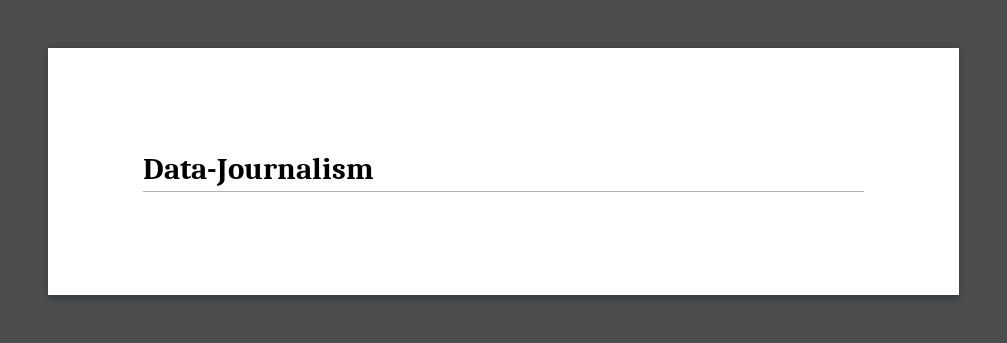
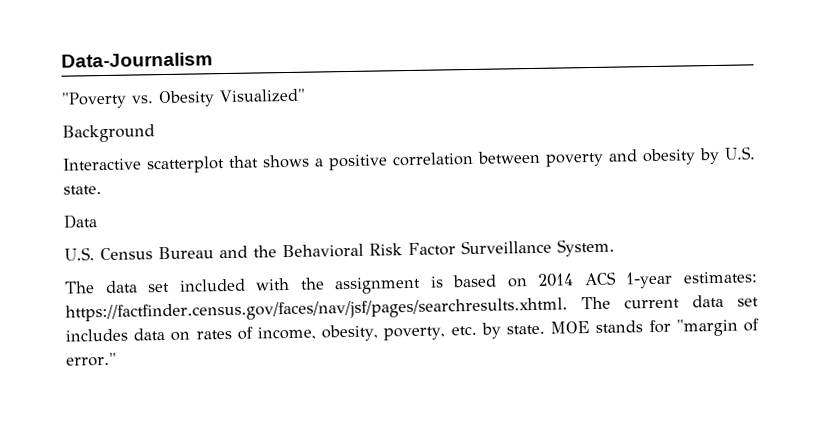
+ "Poverty vs. Obesity Visualized"
+ Background
+ Interactive scatterplot that shows a positive correlation between poverty and obesity by U.S. state.
+ Data
+ U.S. Census Bureau and the Behavioral Risk Factor Surveillance System.
+ The data set included with the assignment is based on 2014 ACS 1-year estimates: https://factfinder.census.gov/faces/nav/jsf/pages/searchresults.xhtml. The current data set includes data on rates of income, obesity, poverty, etc. by state. MOE stands for "margin of error."

